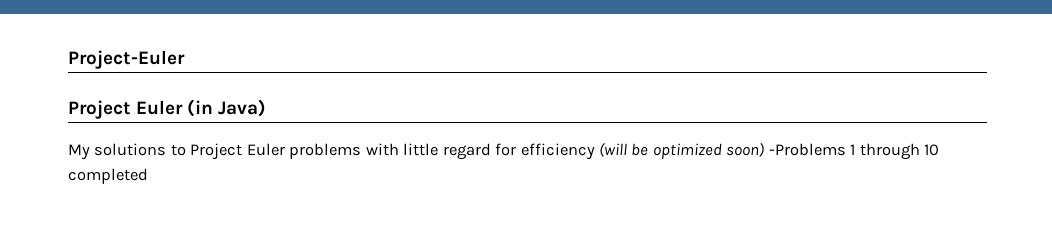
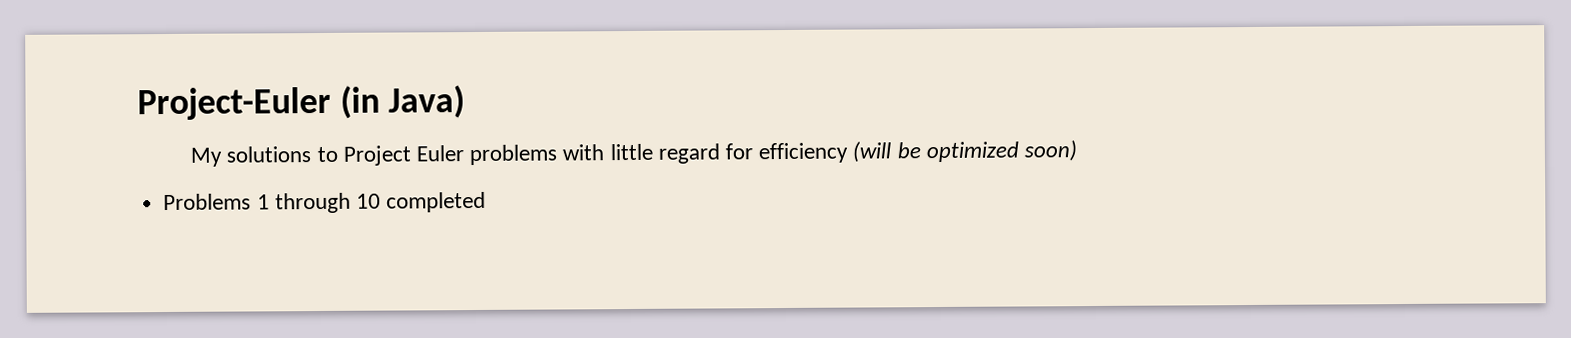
- Project-Euler
- Project Euler (in Java)
+ Project-Euler (in Java)
- My solutions to Project Euler problems with little regard for efficiency (will be optimized soon) -Problems 1 through 10 completed
+ My solutions to Project Euler problems with little regard for efficiency (will be optimized soon)
+ Problems 1 through 10 completed

